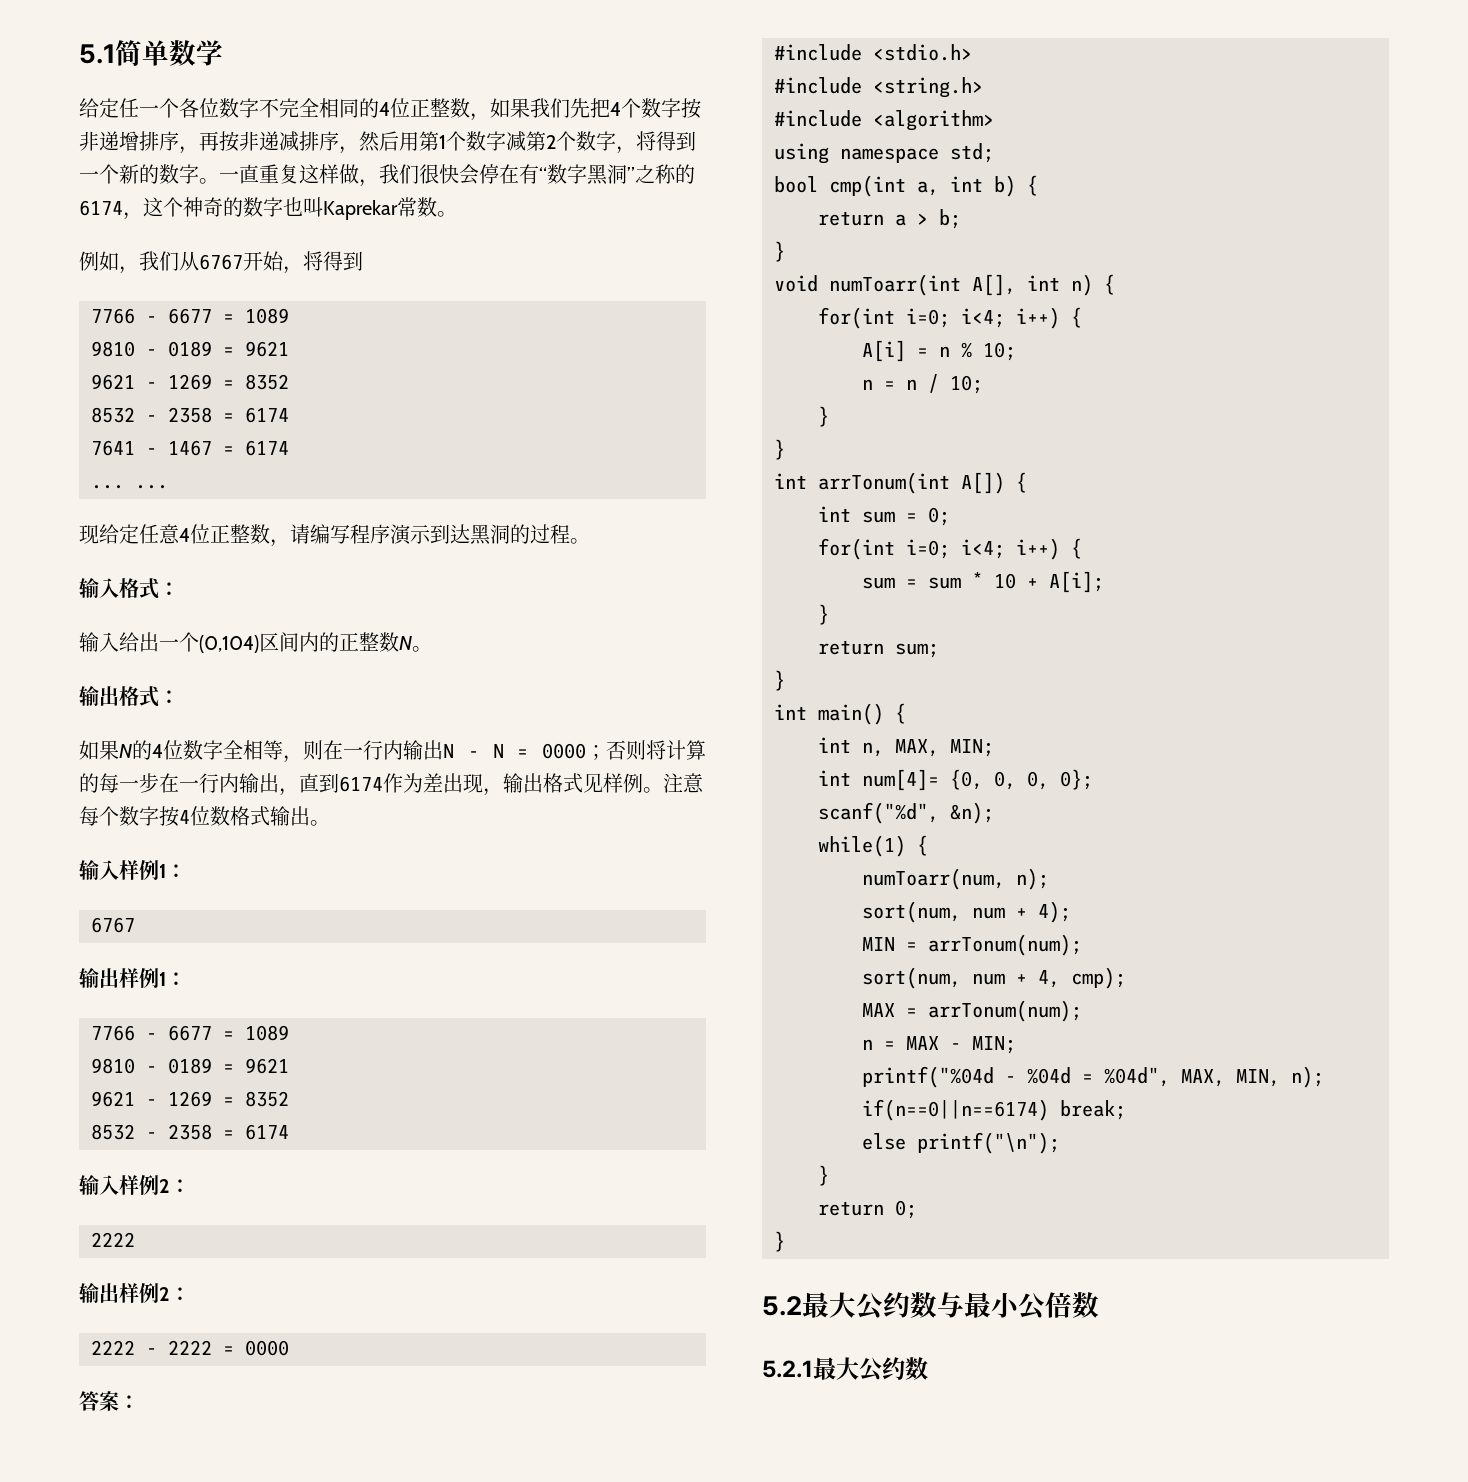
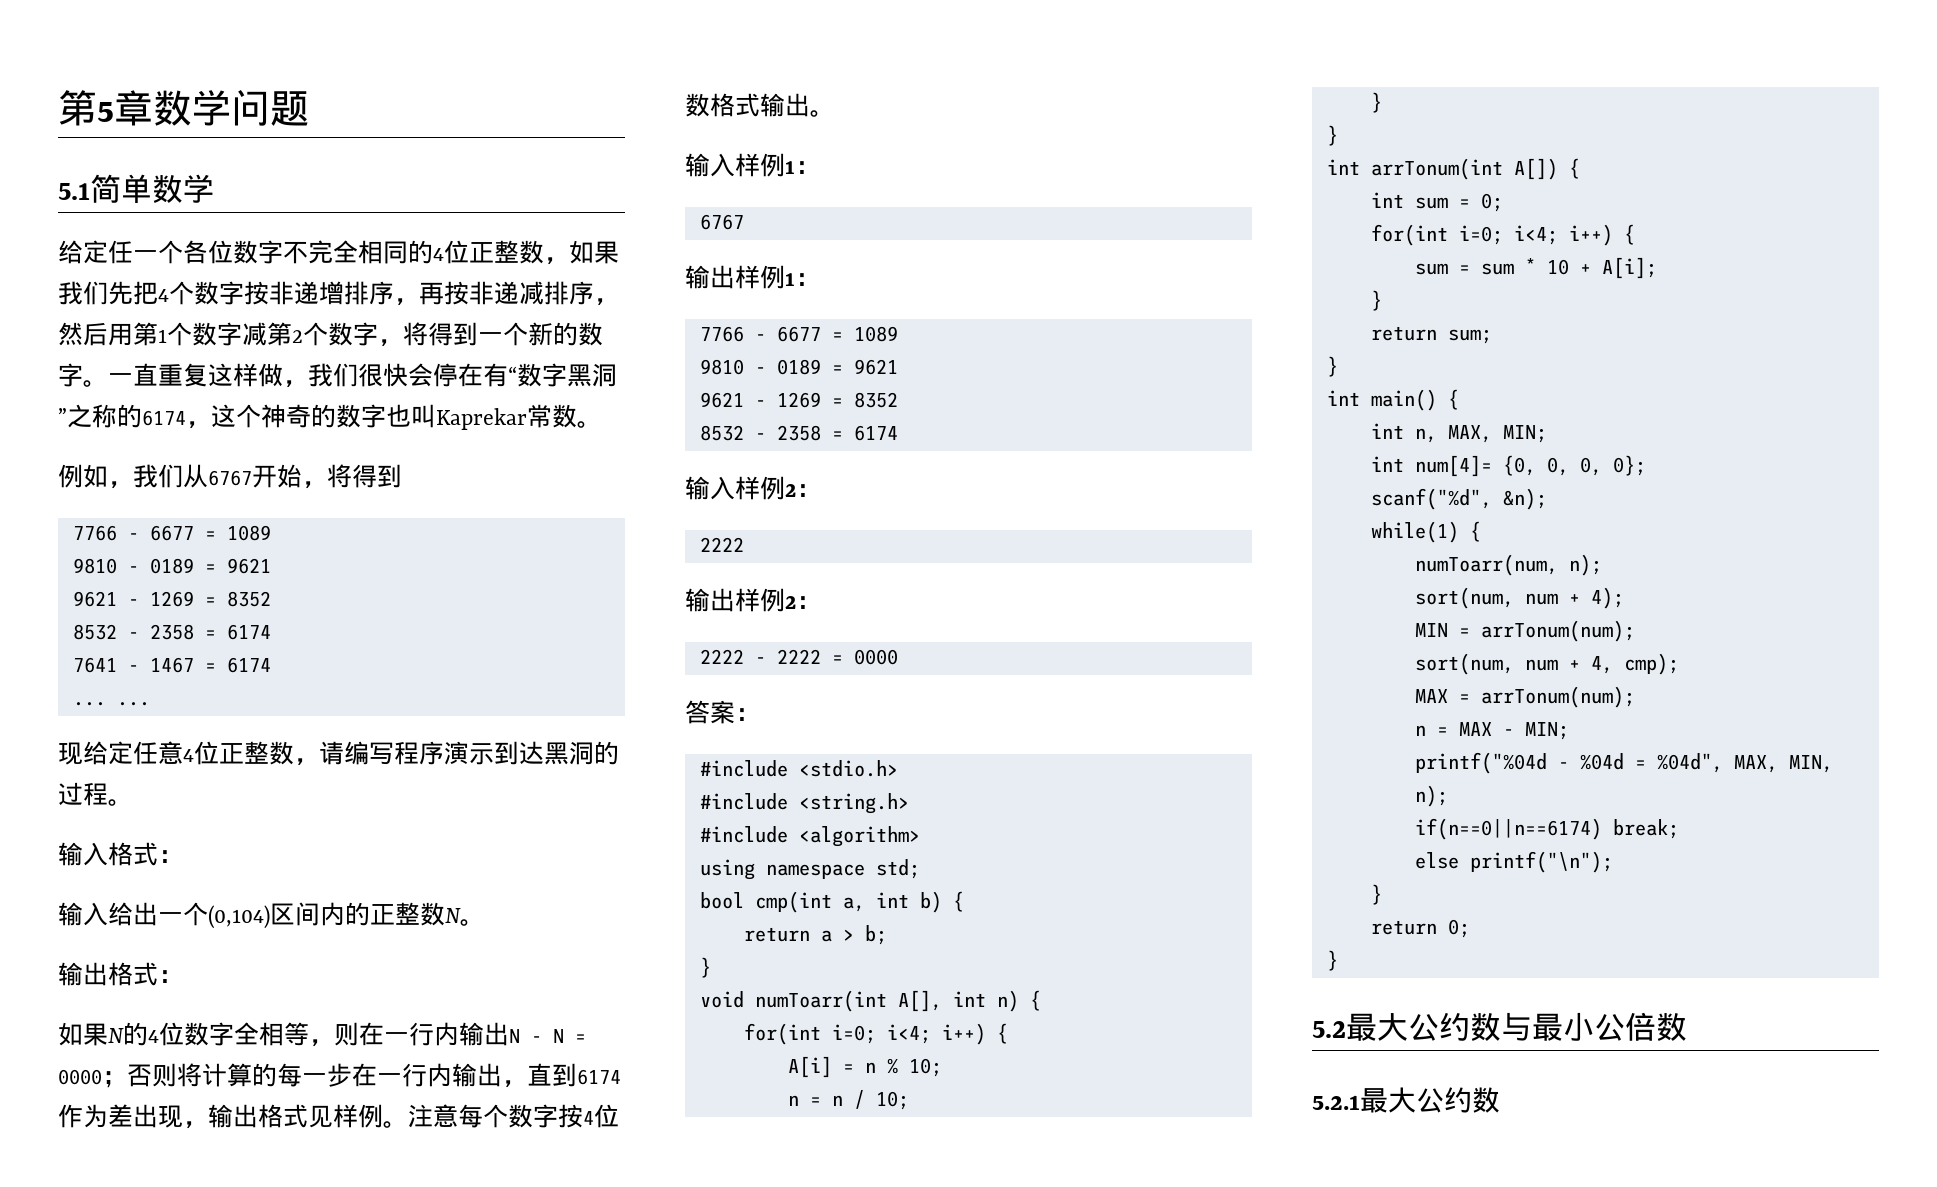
+ 第5章数学问题

